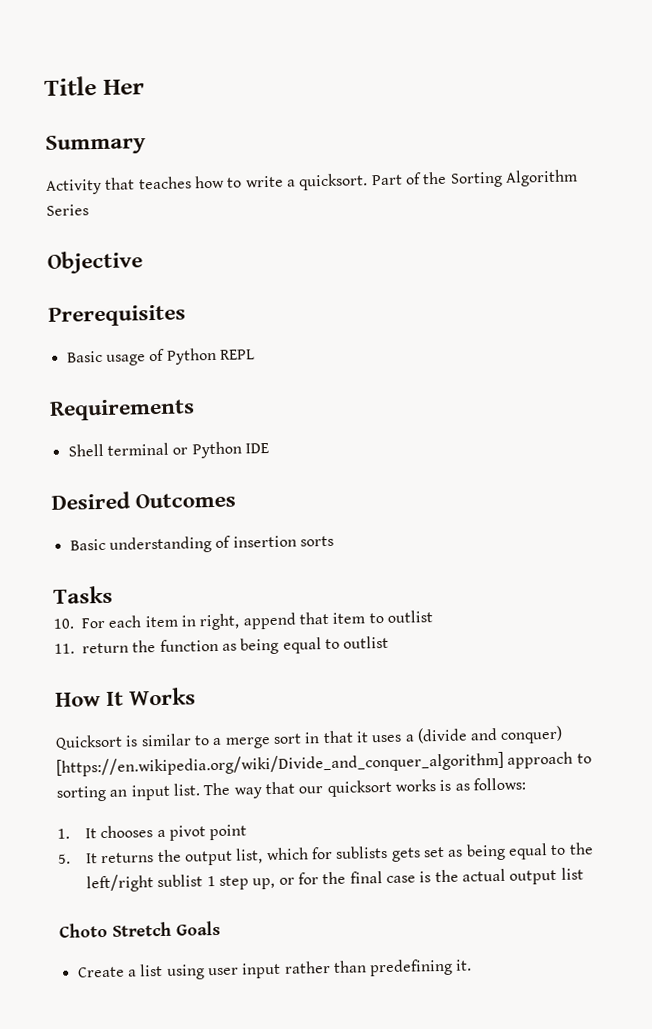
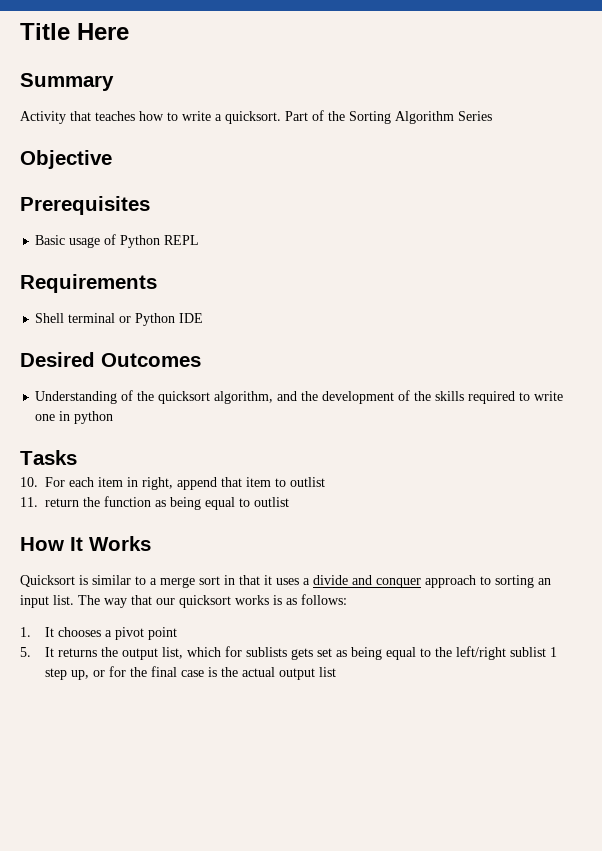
- Title Her
+ Title Here
- Basic understanding of insertion sorts
+ Understanding of the quicksort algorithm, and the development of the skills required to write one in python
- Quicksort is similar to a merge sort in that it uses a (divide and conquer) [https://en.wikipedia.org/wiki/Divide_and_conquer_algorithm] approach to sorting an input list.
+ Quicksort is similar to a merge sort in that it uses a divide and conquer approach to sorting an input list.
- Choto Stretch Goals
- Create a list using user input rather than predefining it.

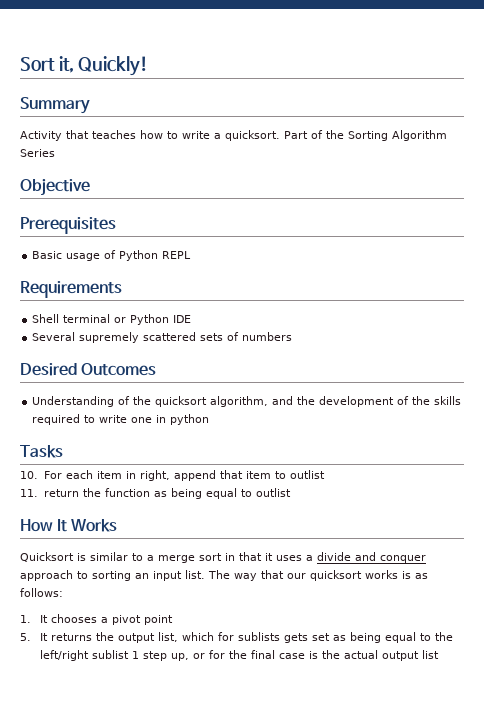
- Title Here
+ Sort it, Quickly!
+ Several supremely scattered sets of numbers

